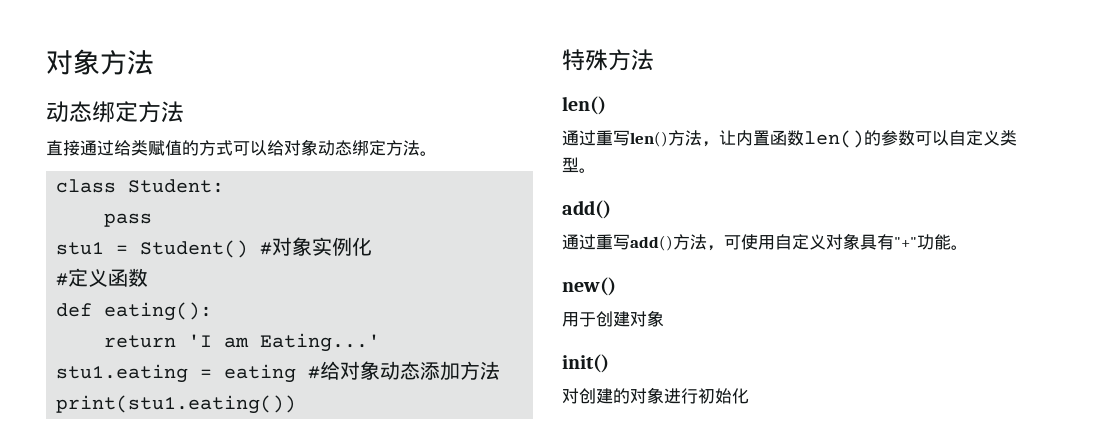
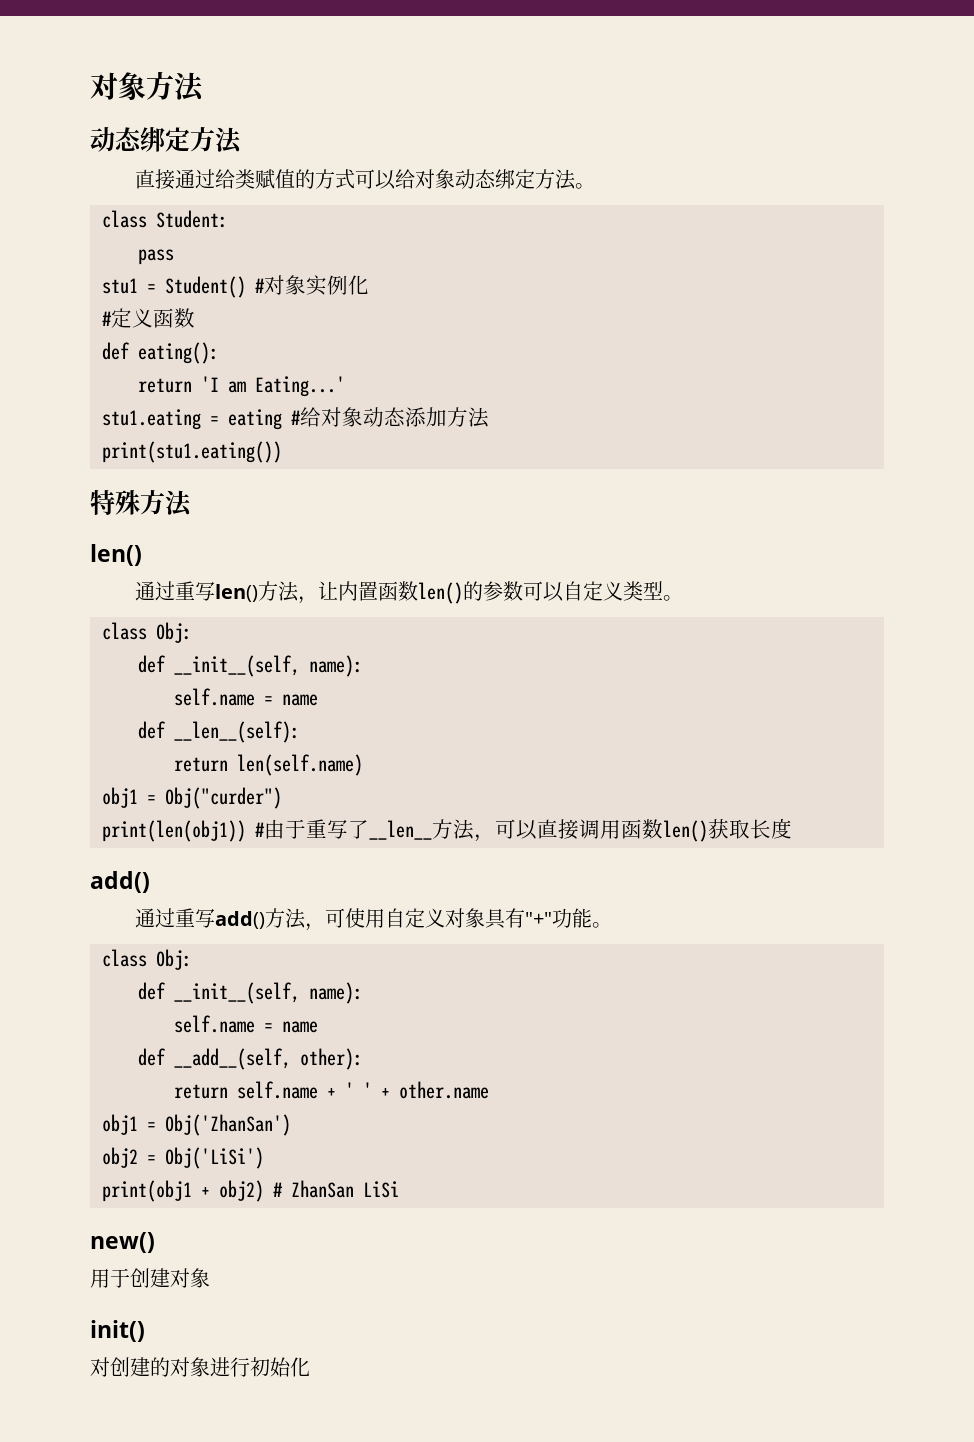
  通过重写len()方法，让内置函数len()的参数可以自定义类型。
+ class Obj:
+ def __init__(self, name):
+ self.name = name
+ def __len__(self):
+ return len(self.name)
+ obj1 = Obj("curder")
+ print(len(obj1)) #由于重写了__len__方法，可以直接调用函数len()获取长度
  通过重写add()方法，可使用自定义对象具有"+"功能。
+ class Obj:
+ def __init__(self, name):
+ self.name = name
+ def __add__(self, other):
+ return self.name + ' ' + other.name
+ obj1 = Obj('ZhanSan')
+ obj2 = Obj('LiSi')
+ print(obj1 + obj2) # ZhanSan LiSi

